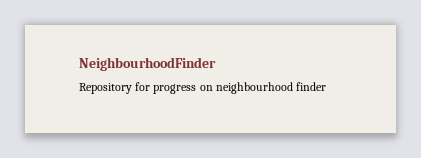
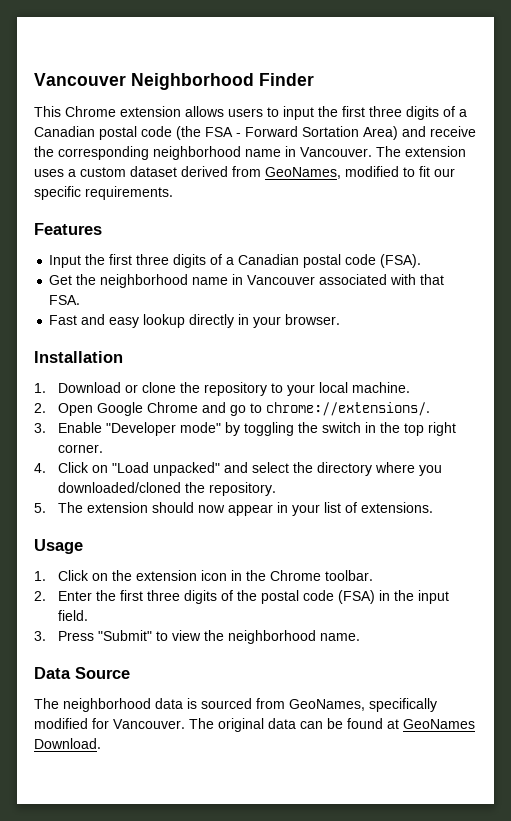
- NeighbourhoodFinder
- Repository for progress on neighbourhood finder
+ Vancouver Neighborhood Finder
+ This Chrome extension allows users to input the first three digits of a Canadian postal code (the FSA - Forward Sortation Area) and receive the corresponding neighborhood name in Vancouver. The extension uses a custom dataset derived from GeoNames, modified to fit our specific requirements.
+ Features
+ Input the first three digits of a Canadian postal code (FSA).
+ Get the neighborhood name in Vancouver associated with that FSA.
+ Fast and easy lookup directly in your browser.
+ Installation
+ 1. Download or clone the repository to your local machine.
+ 2. Open Google Chrome and go to chrome://extensions/.
+ 3. Enable "Developer mode" by toggling the switch in the top right corner.
+ 4. Click on "Load unpacked" and select the directory where you downloaded/cloned the repository.
+ 5. The extension should now appear in your list of extensions.
+ Usage
+ 1. Click on the extension icon in the Chrome toolbar.
+ 2. Enter the first three digits of the postal code (FSA) in the input field.
+ 3. Press "Submit" to view the neighborhood name.
+ Data Source
+ The neighborhood data is sourced from GeoNames, specifically modified for Vancouver. The original data can be found at GeoNames Download.

